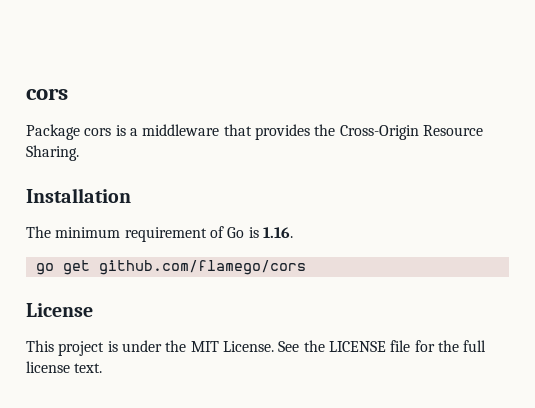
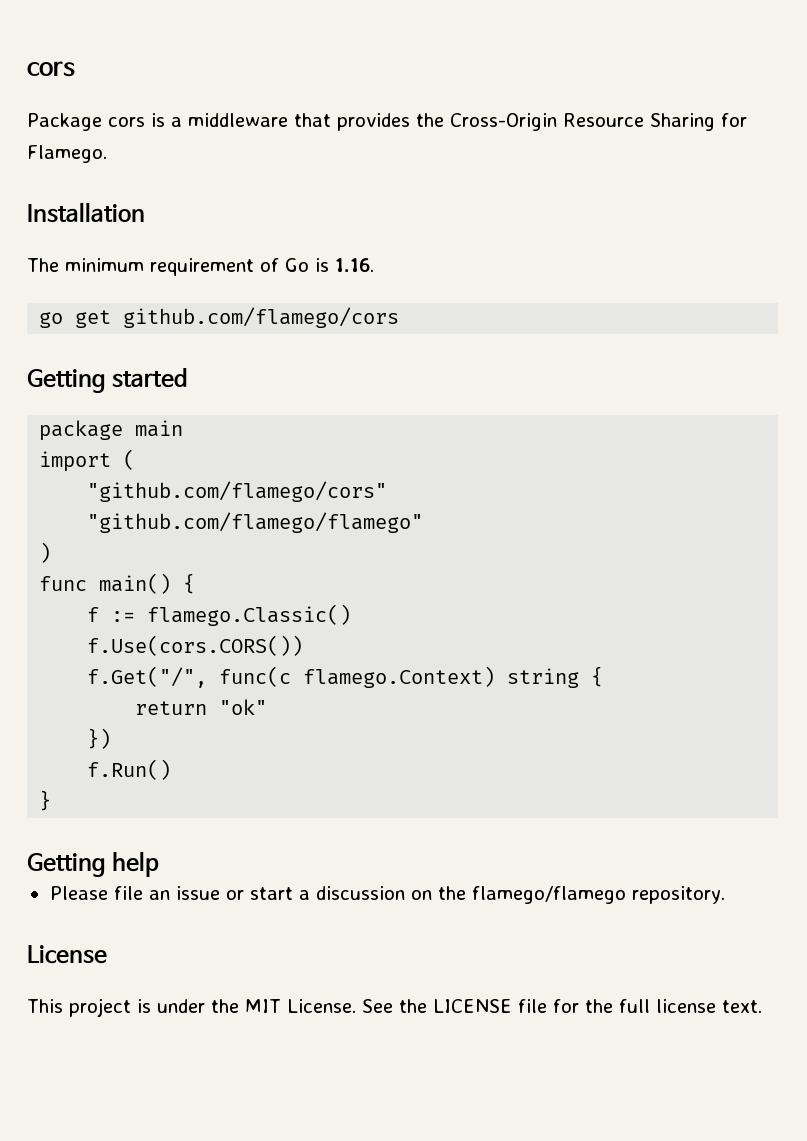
- Package cors is a middleware that provides the Cross-Origin Resource Sharing.
+ Package cors is a middleware that provides the Cross-Origin Resource Sharing for Flamego.
+ Getting started
+ package main
+ import (
+ "github.com/flamego/cors"
+ "github.com/flamego/flamego"
+ )
+ func main() {
+ f := flamego.Classic()
+ f.Use(cors.CORS())
+ f.Get("/", func(c flamego.Context) string {
+ return "ok"
+ })
+ f.Run()
+ }
+ Getting help
+ Please file an issue or start a discussion on the flamego/flamego repository.

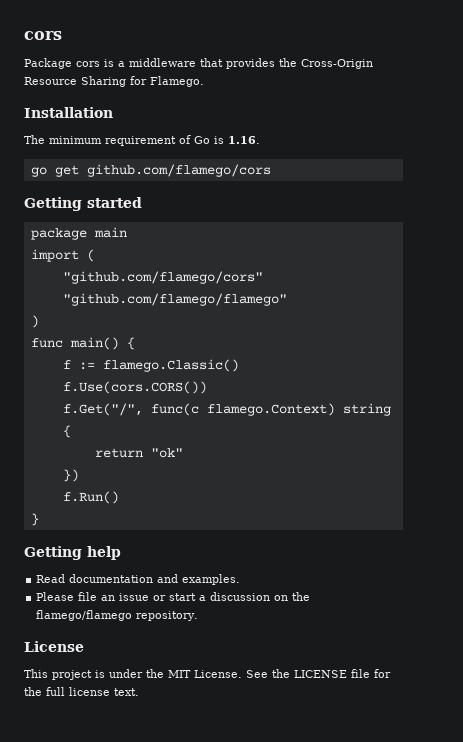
+ Read documentation and examples.

